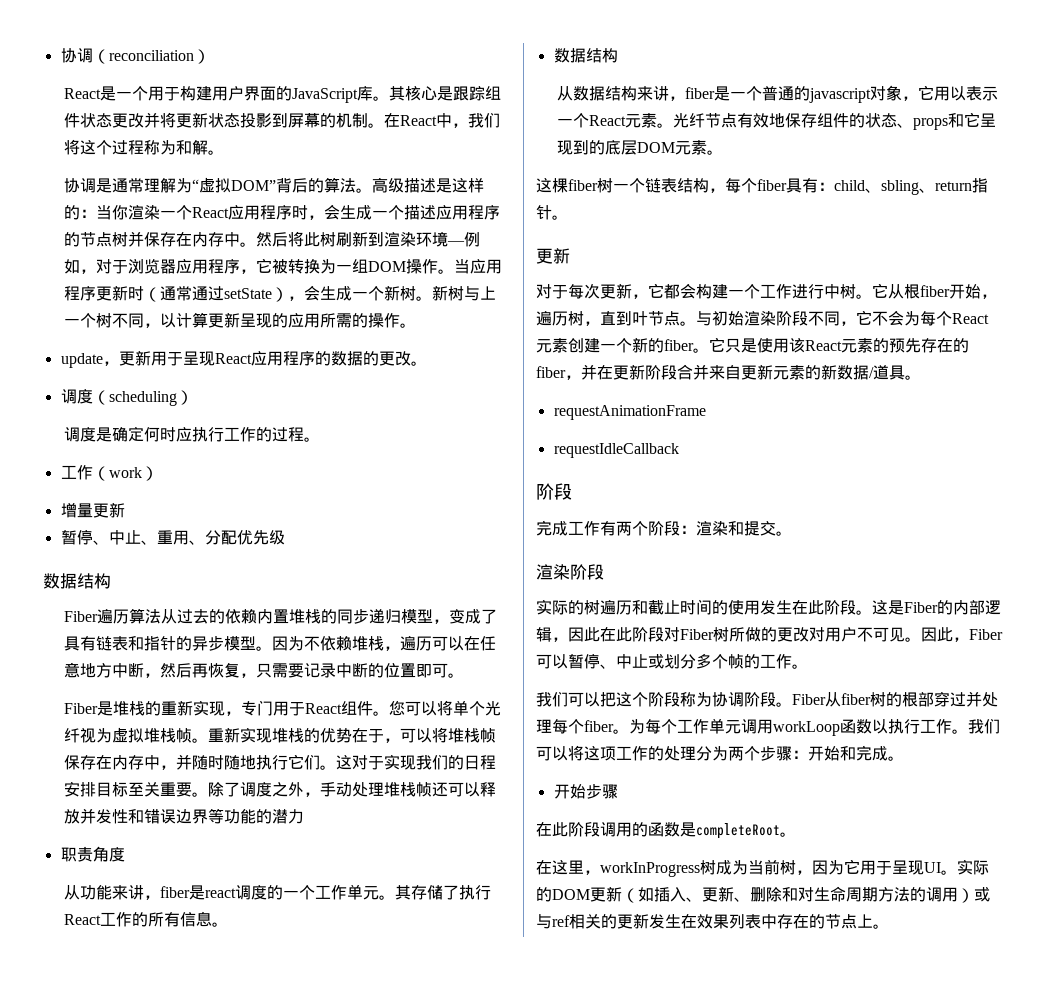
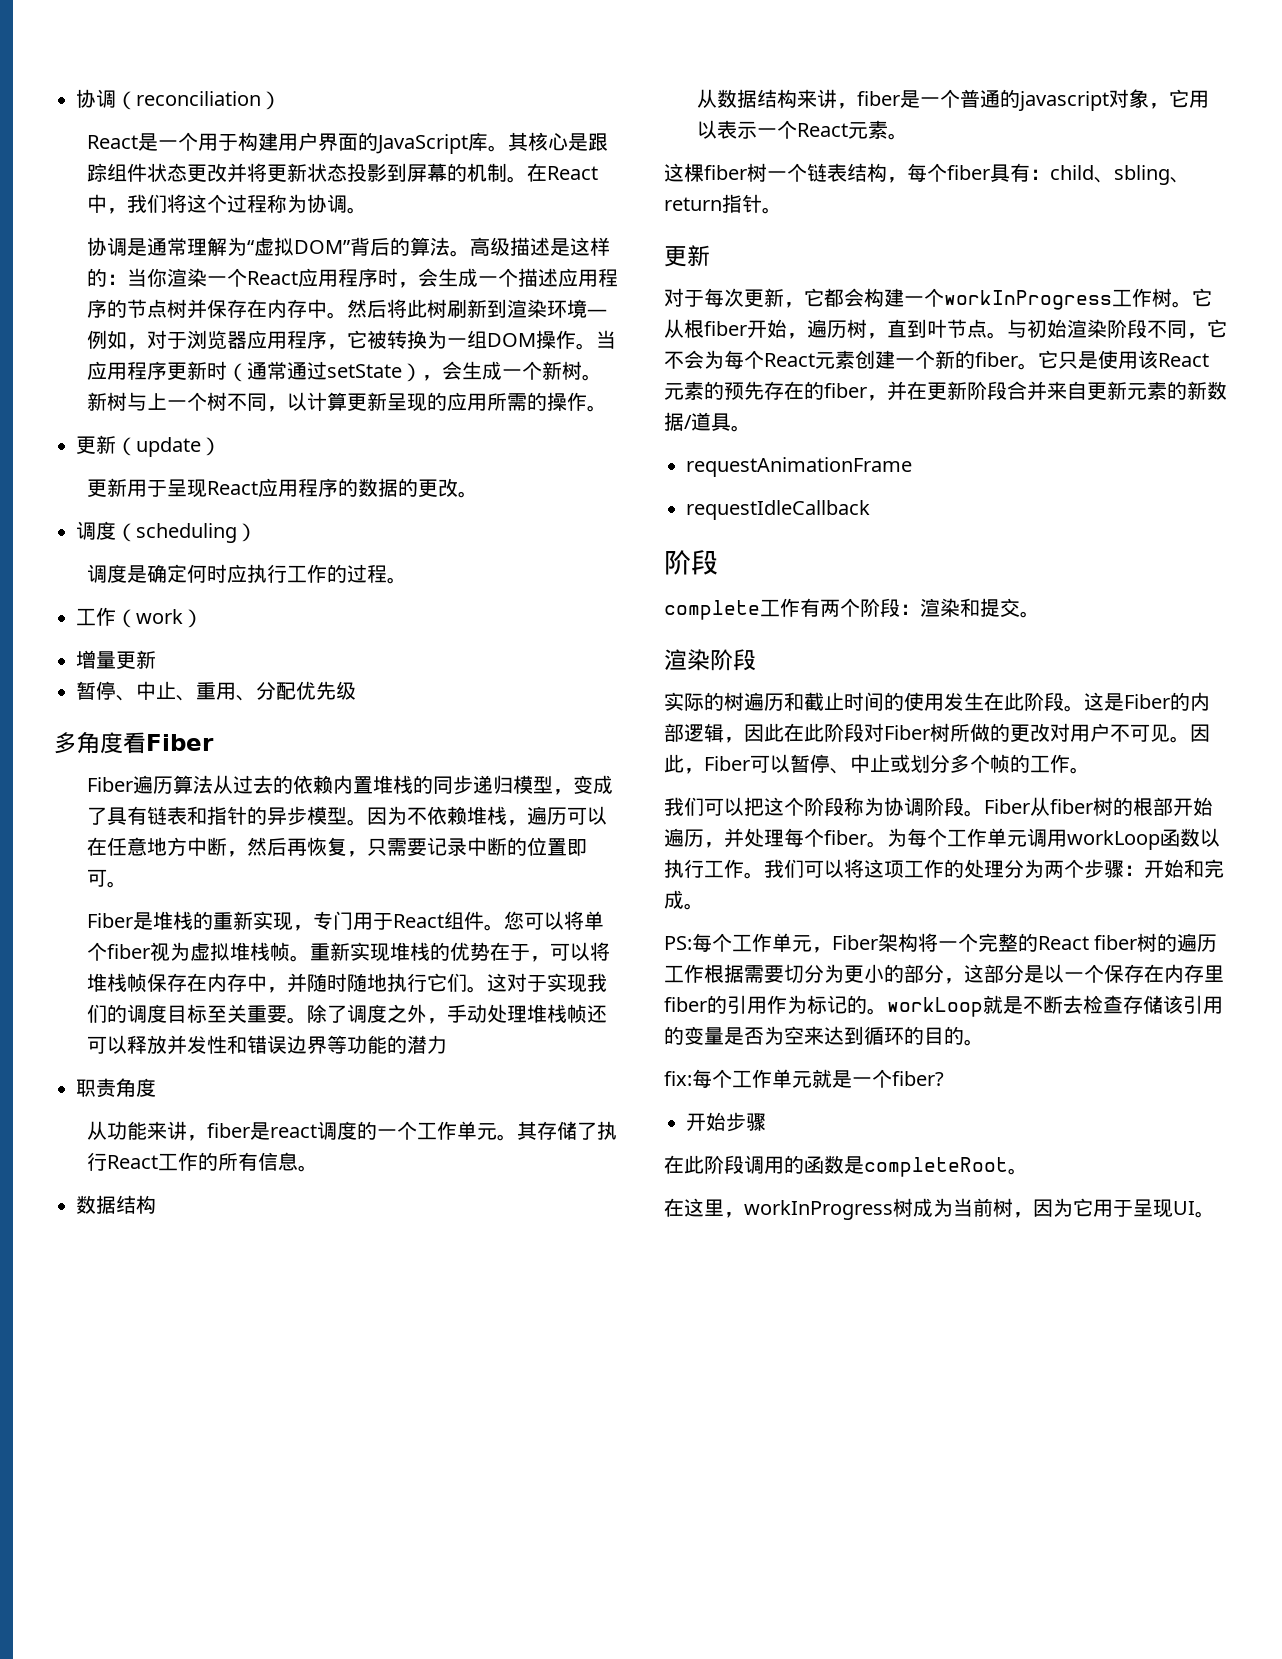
- 在React中，我们将这个过程称为和解。
+ 在React中，我们将这个过程称为协调。
- update，更新用于呈现React应用程序的数据的更改。
+ 更新（update）
+ 更新用于呈现React应用程序的数据的更改。
  暂停、中止、重用、分配优先级
- 数据结构
+ 多角度看Fiber
- 您可以将单个光纤视为虚拟堆栈帧。
+ 您可以将单个fiber视为虚拟堆栈帧。
- 这对于实现我们的日程安排目标至关重要。
+ 这对于实现我们的调度目标至关重要。
- 光纤节点有效地保存组件的状态、props和它呈现到的底层DOM元素。
- 对于每次更新，它都会构建一个工作进行中树。
+ 对于每次更新，它都会构建一个workInProgress工作树。
- 完成工作有两个阶段：渲染和提交。
+ complete工作有两个阶段：渲染和提交。
- Fiber从fiber树的根部穿过并处理每个fiber。
+ Fiber从fiber树的根部开始遍历，并处理每个fiber。
+ PS:每个工作单元，Fiber架构将一个完整的React fiber树的遍历工作根据需要切分为更小的部分，这部分是以一个保存在内存里fiber的引用作为标记的。workLoop就是不断去检查存储该引用的变量是否为空来达到循环的目的。
+ fix:每个工作单元就是一个fiber?
- 实际的DOM更新（如插入、更新、删除和对生命周期方法的调用）或与ref相关的更新发生在效果列表中存在的节点上。

